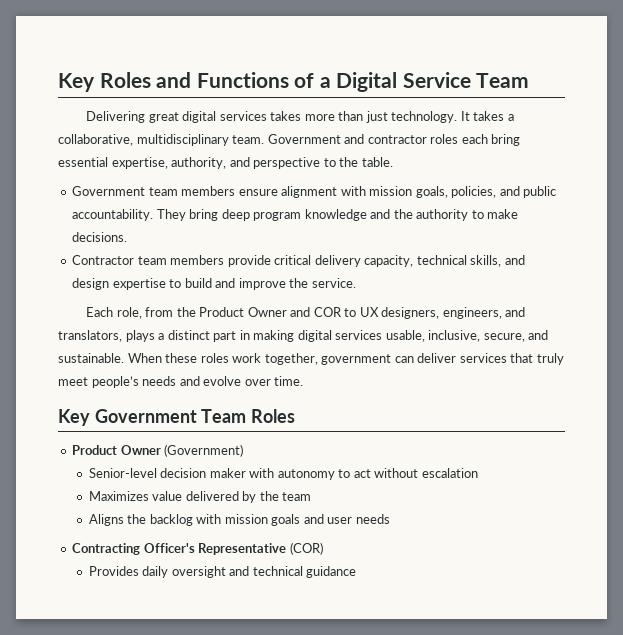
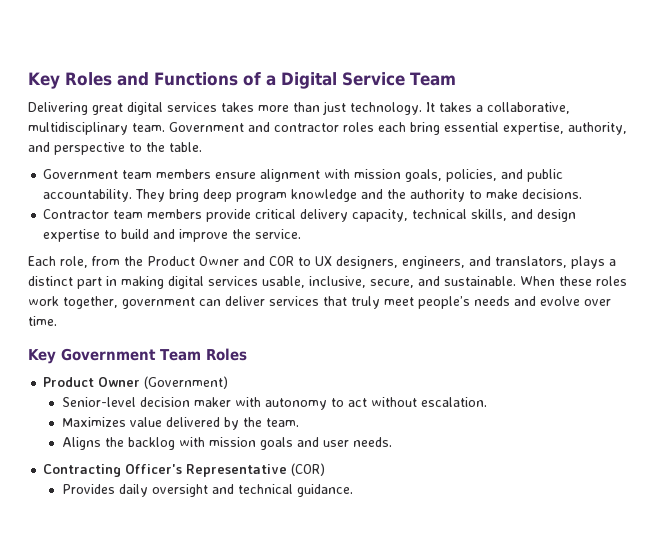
- Senior-level decision maker with autonomy to act without escalation
+ Senior-level decision maker with autonomy to act without escalation.
- Maximizes value delivered by the team
+ Maximizes value delivered by the team.
- Aligns the backlog with mission goals and user needs
+ Aligns the backlog with mission goals and user needs.
- Provides daily oversight and technical guidance
+ Provides daily oversight and technical guidance.

